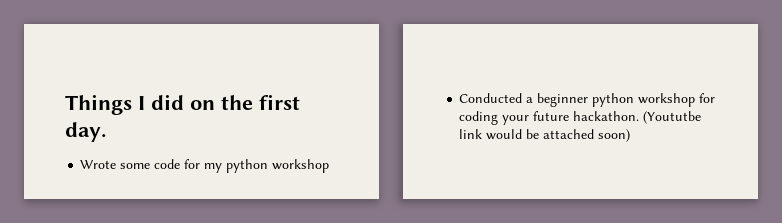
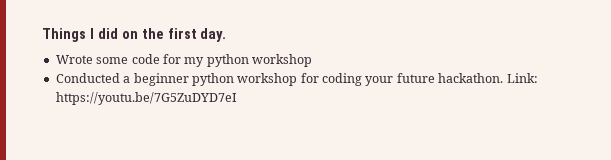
- (Yoututbe link would be attached soon)
+ Link: https://youtu.be/7G5ZuDYD7eI

